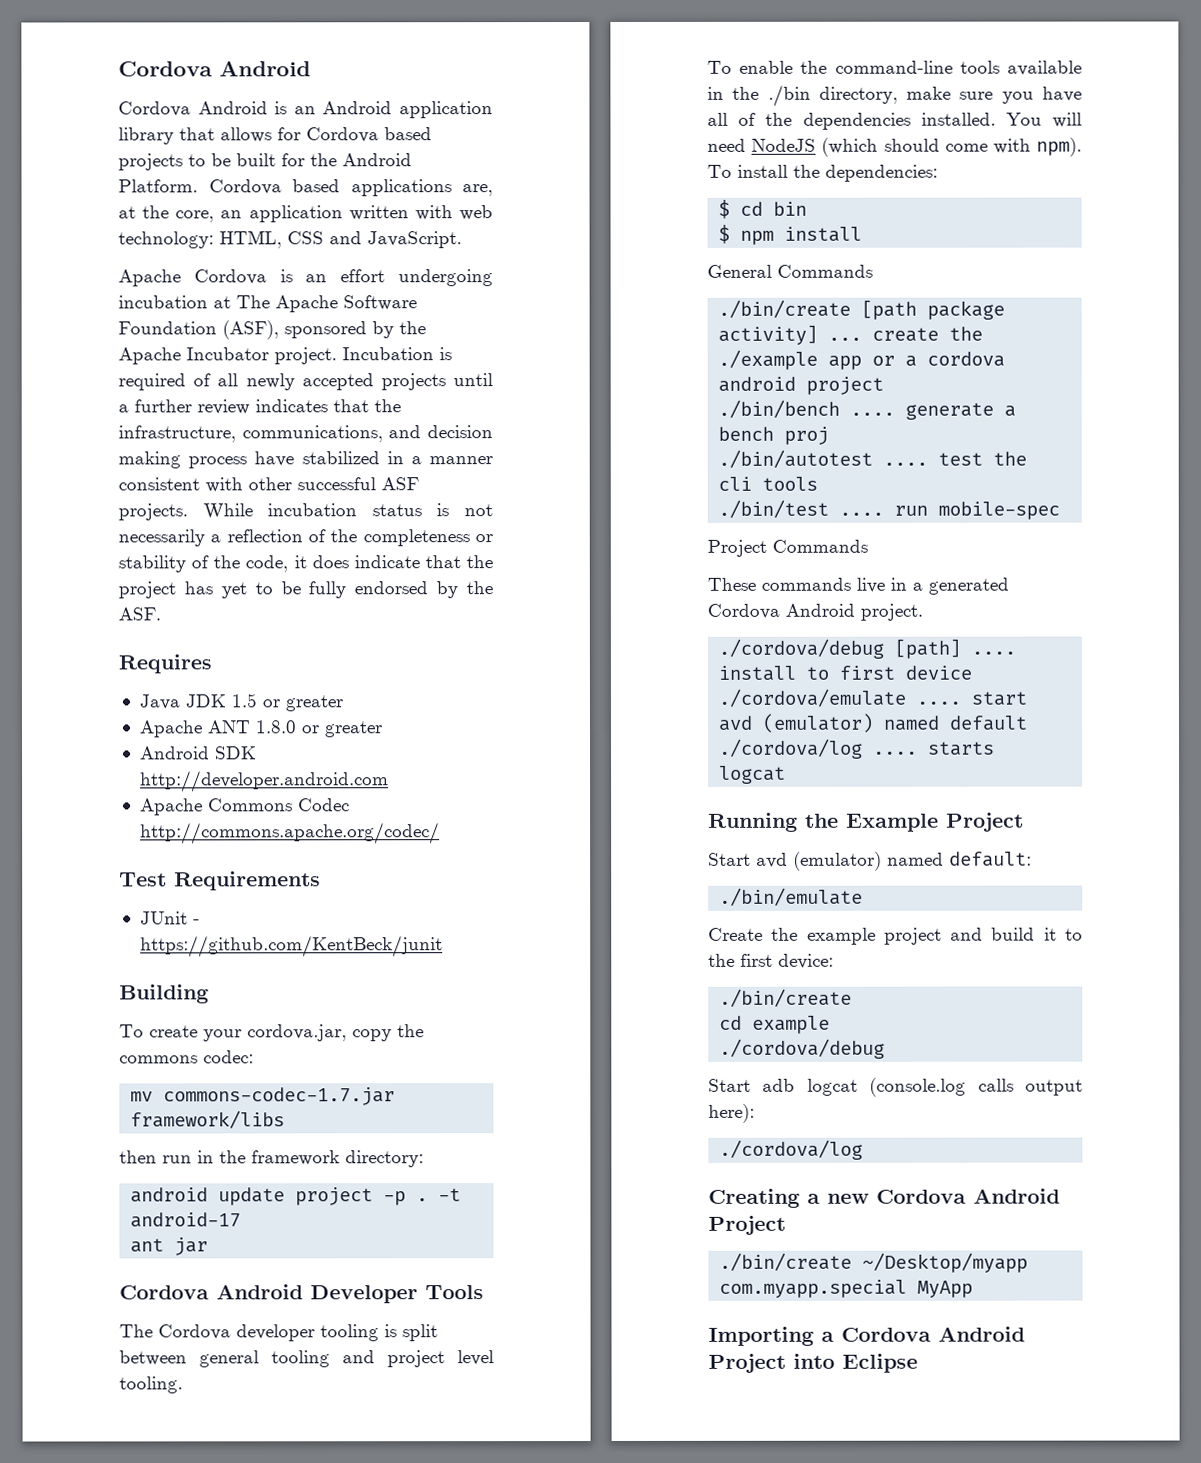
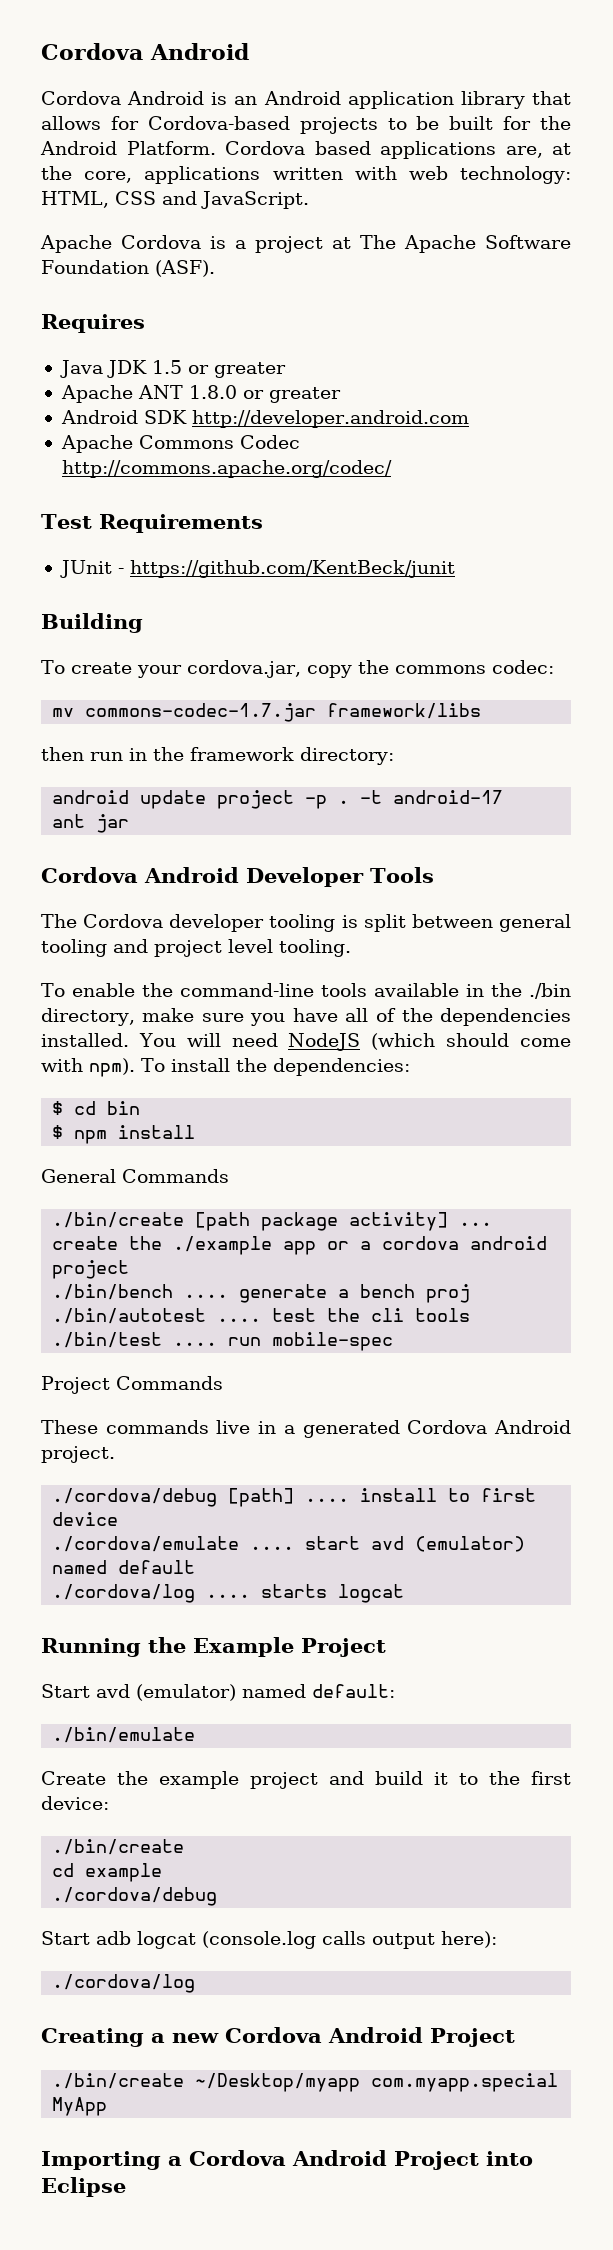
- Cordova Android is an Android application library that allows for Cordova based projects to be built for the Android Platform.
+ Cordova Android is an Android application library that allows for Cordova-based projects to be built for the Android Platform.
- Cordova based applications are, at the core, an application written with web technology: HTML, CSS and JavaScript.
+ Cordova based applications are, at the core, applications written with web technology: HTML, CSS and JavaScript.
- Apache Cordova is an effort undergoing incubation at The Apache Software Foundation (ASF), sponsored by the Apache Incubator project. Incubation is required of all newly accepted projects until a further review indicates that the infrastructure, communications, and decision making process have stabilized in a manner consistent with other successful ASF projects. While incubation status is not necessarily a reflection of the completeness or stability of the code, it does indicate that the project has yet to be fully endorsed by the ASF.
+ Apache Cordova is a project at The Apache Software Foundation (ASF).

